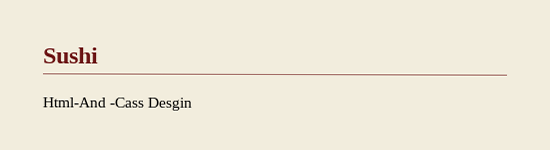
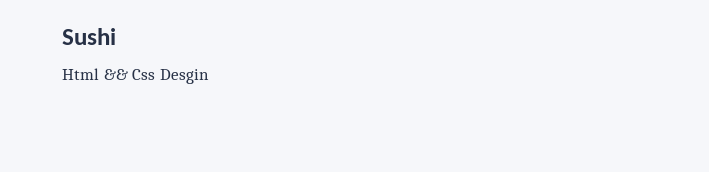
- Html-And -Cass Desgin
+ Html && Css Desgin

